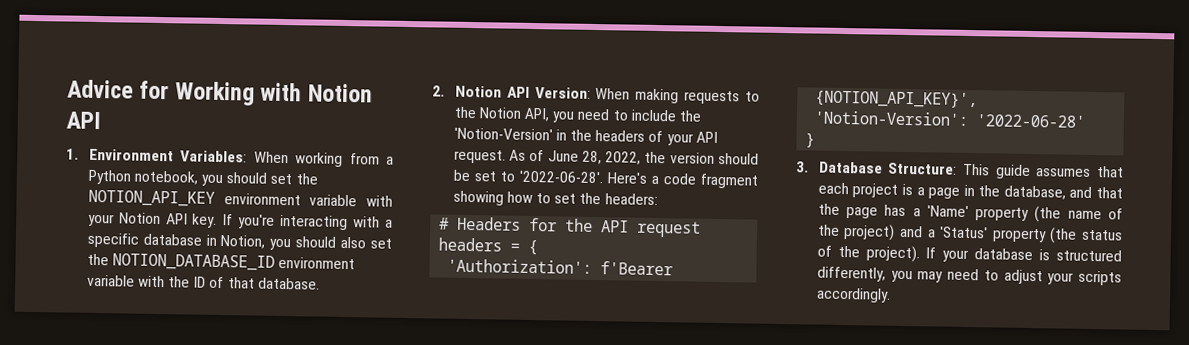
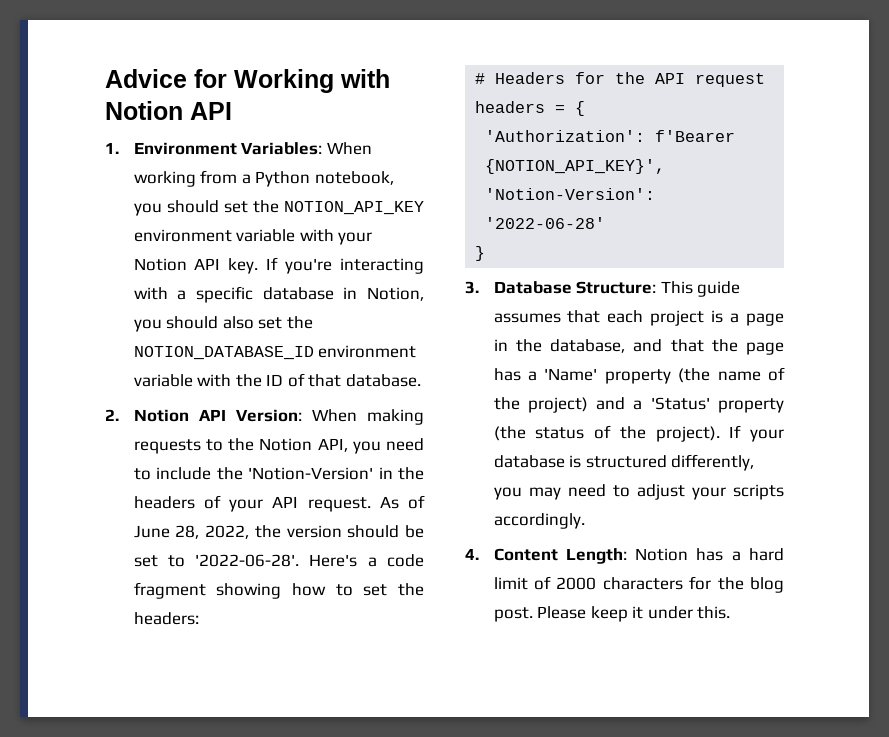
+ 4. Content Length: Notion has a hard limit of 2000 characters for the blog post. Please keep it under this.

